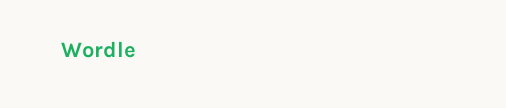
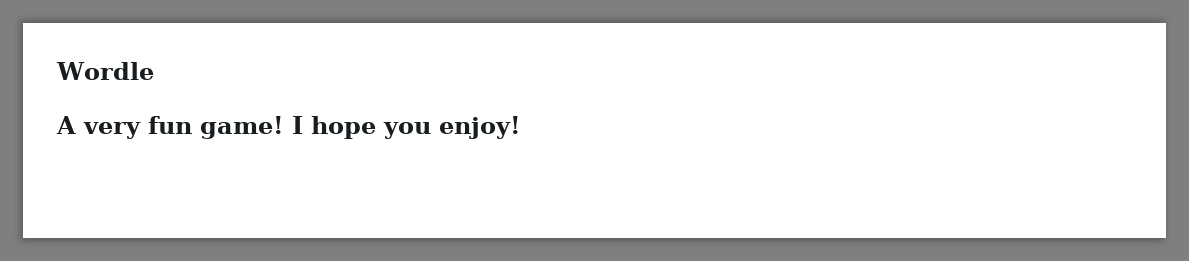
+ A very fun game! I hope you enjoy!

